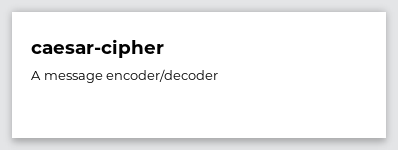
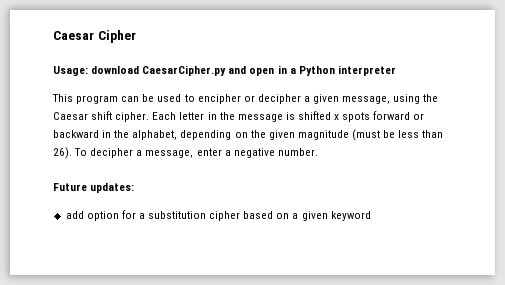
- caesar-cipher
- A message encoder/decoder
+ Caesar Cipher
+ Usage: download CaesarCipher.py and open in a Python interpreter
+ This program can be used to encipher or decipher a given message, using the Caesar shift cipher. Each letter in the message is shifted x spots forward or backward in the alphabet, depending on the given magnitude (must be less than 26). To decipher a message, enter a negative number.
+ Future updates:
+ add option for a substitution cipher based on a given keyword

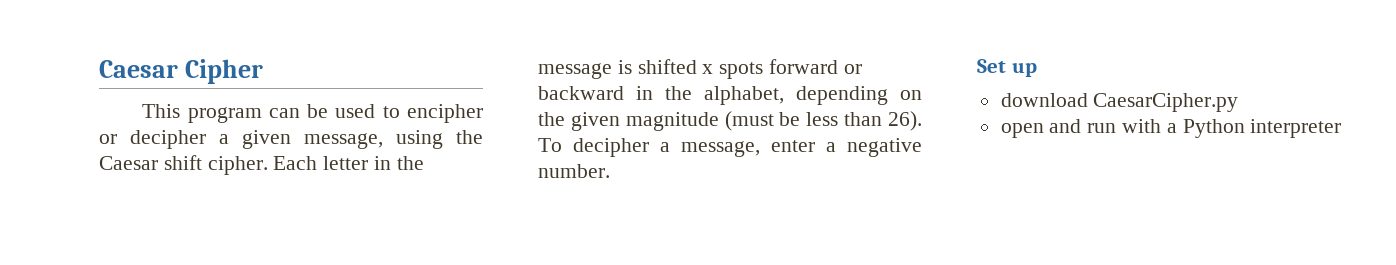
- Usage: download CaesarCipher.py and open in a Python interpreter
- Future updates:
- add option for a substitution cipher based on a given keyword
+ Set up
+ download CaesarCipher.py
+ open and run with a Python interpreter

